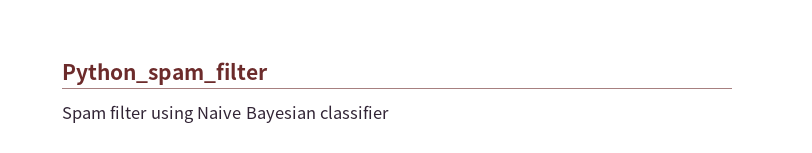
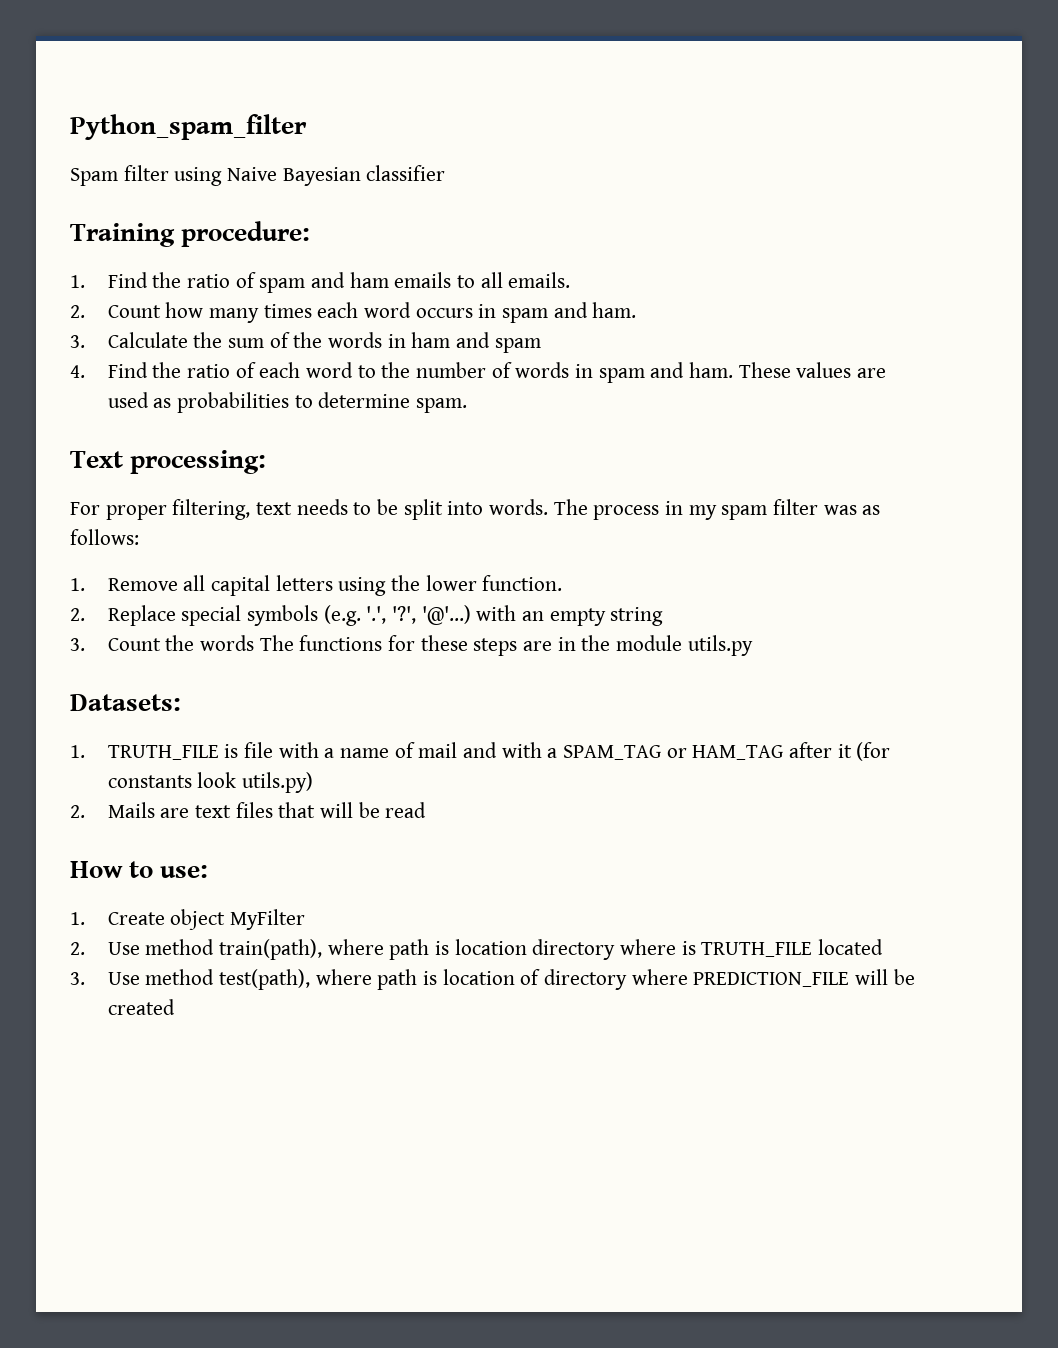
+ Training procedure:
+ 1. Find the ratio of spam and ham emails to all emails.
+ 2. Count how many times each word occurs in spam and ham.
+ 3. Calculate the sum of the words in ham and spam
+ 4. Find the ratio of each word to the number of words in spam and ham. These values are used as probabilities to determine spam.
+ Text processing:
+ For proper filtering, text needs to be split into words. The process in my spam filter was as follows:
+ 1. Remove all capital letters using the lower function.
+ 2. Replace special symbols (e.g. '.', '?', '@'...) with an empty string
+ 3. Count the words The functions for these steps are in the module utils.py
+ Datasets:
+ 1. TRUTH_FILE is file with a name of mail and with a SPAM_TAG or HAM_TAG after it (for constants look utils.py)
+ 2. Mails are text files that will be read
+ How to use:
+ 1. Create object MyFilter
+ 2. Use method train(path), where path is location directory where is TRUTH_FILE located
+ 3. Use method test(path), where path is location of directory where PREDICTION_FILE will be created

